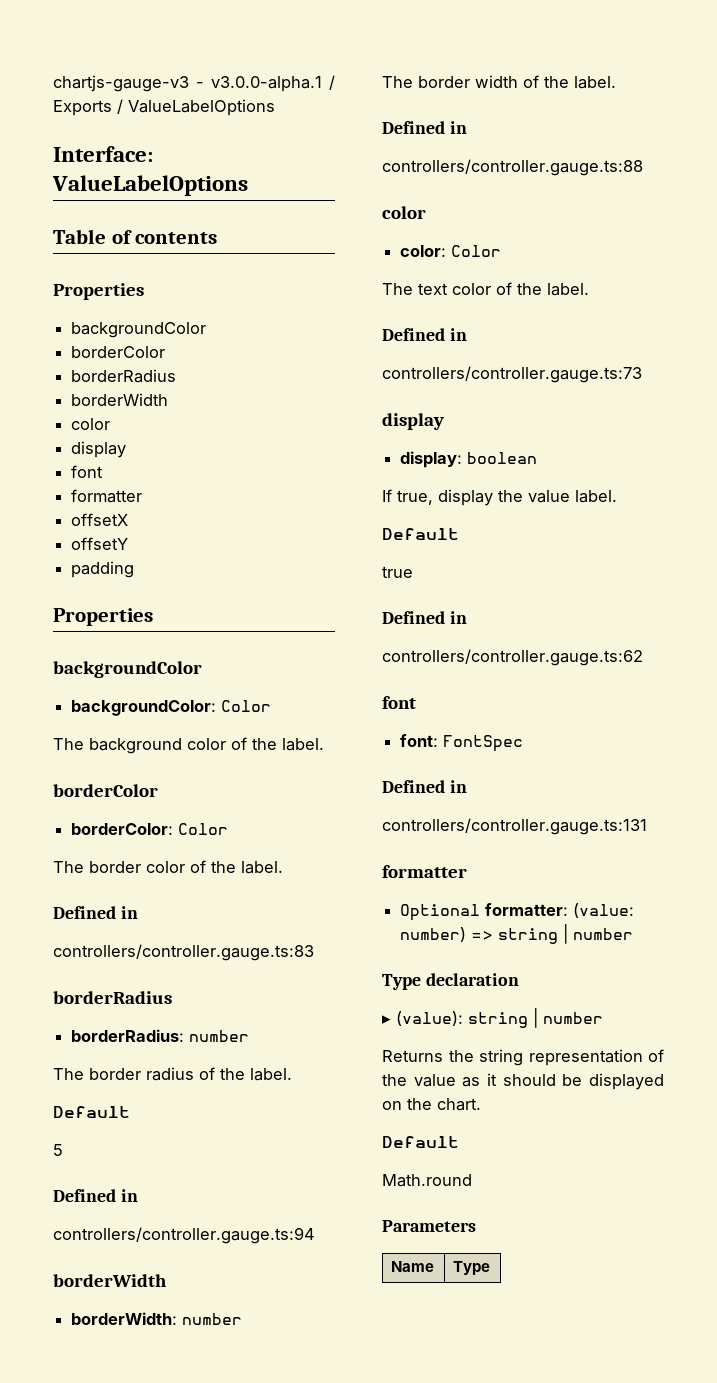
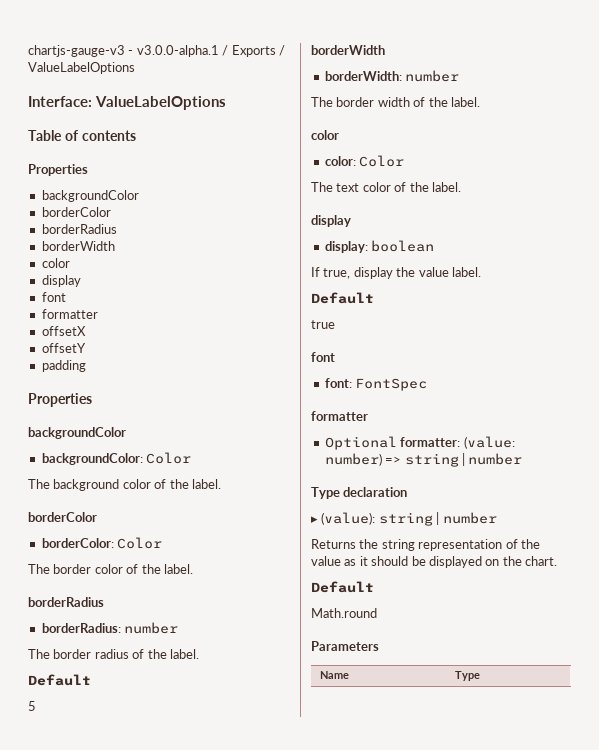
  The border color of the label.
- Defined in
- controllers/controller.gauge.ts:83
  5
- Defined in
- controllers/controller.gauge.ts:94
  The border width of the label.
- Defined in
- controllers/controller.gauge.ts:88
  The text color of the label.
- Defined in
- controllers/controller.gauge.ts:73
  true
- Defined in
- controllers/controller.gauge.ts:62
  font: FontSpec
- Defined in
- controllers/controller.gauge.ts:131

